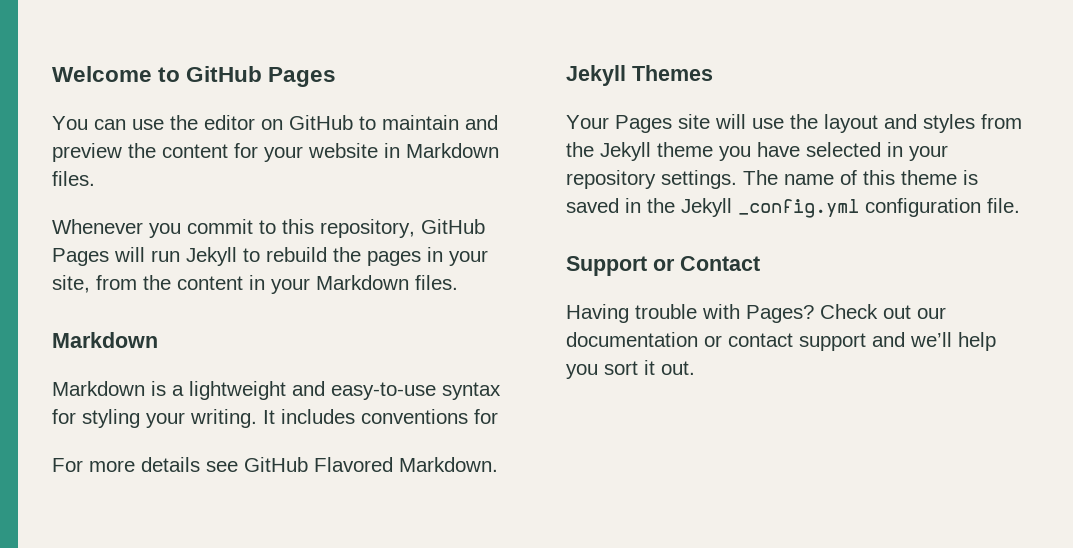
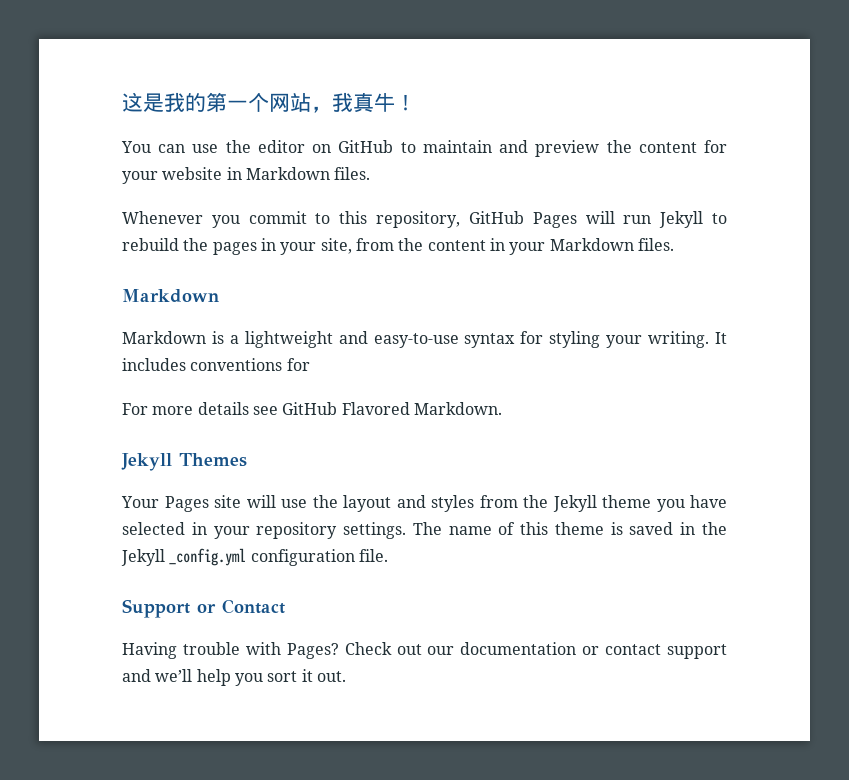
- Welcome to GitHub Pages
+ 这是我的第一个网站，我真牛！

